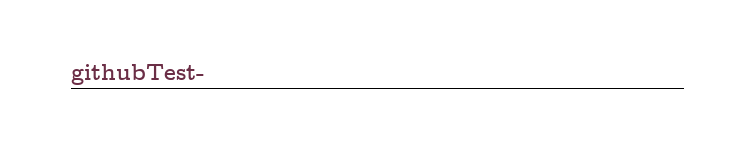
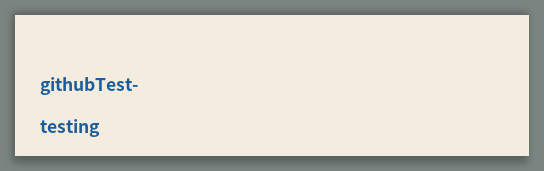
+ testing

